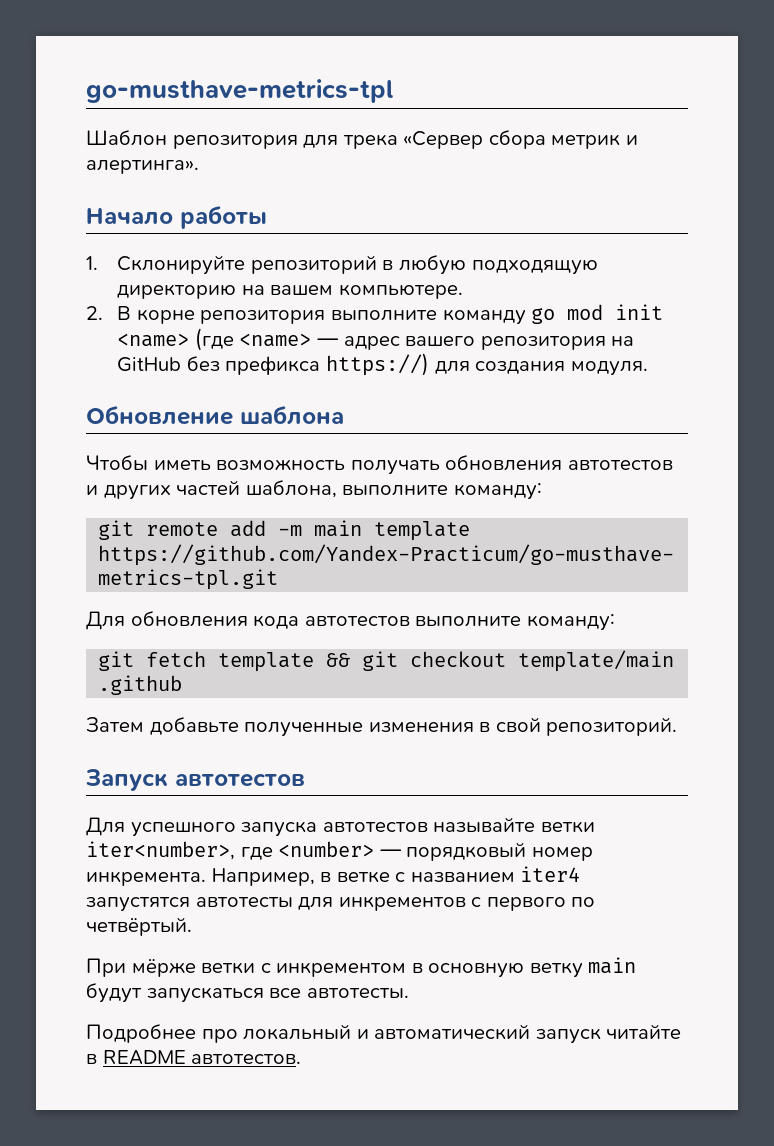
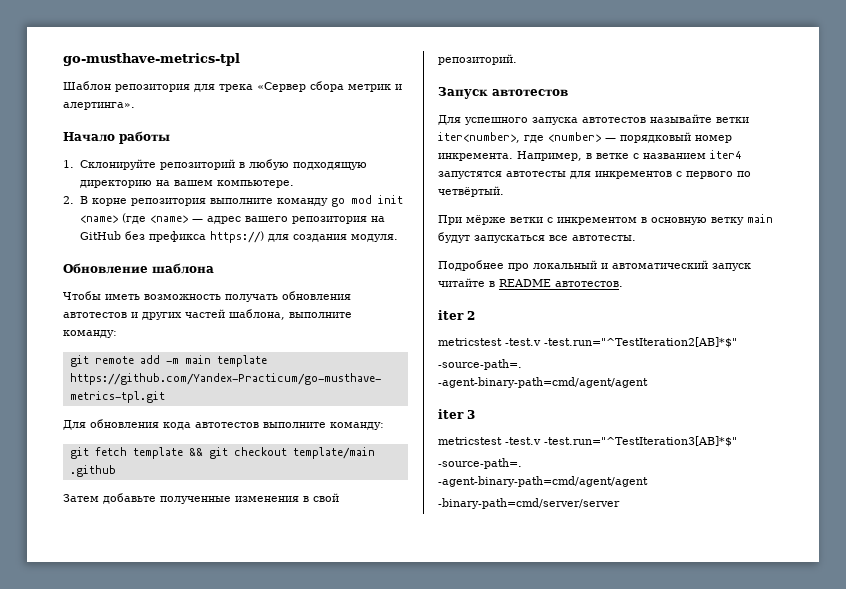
+ iter 2
+ metricstest -test.v -test.run="^TestIteration2[AB]*$"
+ -source-path=.
+ -agent-binary-path=cmd/agent/agent
+ iter 3
+ metricstest -test.v -test.run="^TestIteration3[AB]*$"
+ -source-path=.
+ -agent-binary-path=cmd/agent/agent
+ -binary-path=cmd/server/server

